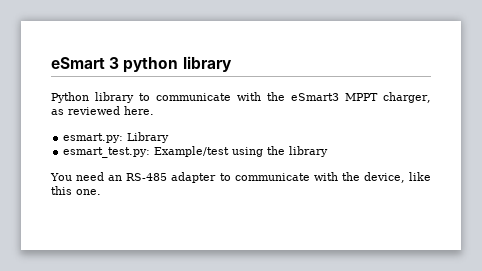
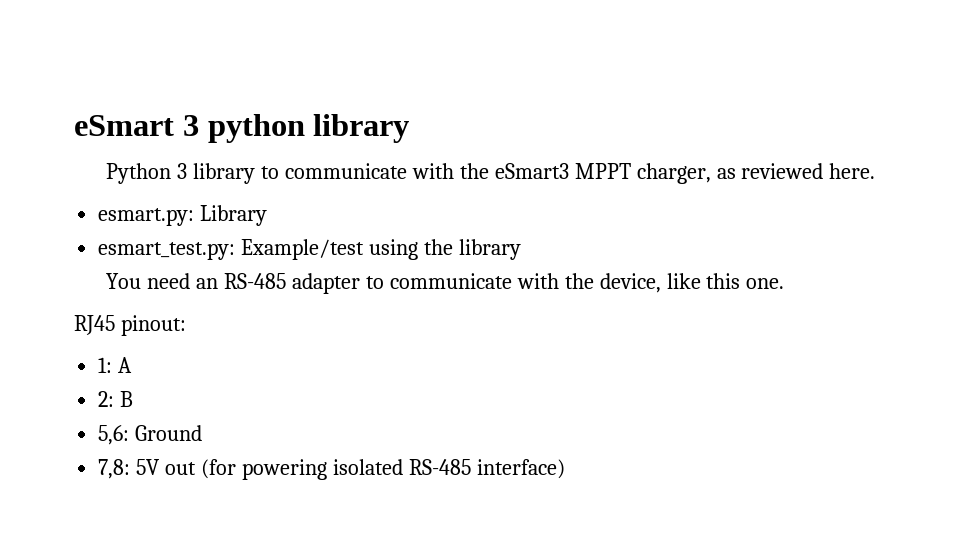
- Python library to communicate with the eSmart3 MPPT charger, as reviewed here.
+ Python 3 library to communicate with the eSmart3 MPPT charger, as reviewed here.
+ RJ45 pinout:
+ 1: A
+ 2: B
+ 5,6: Ground
+ 7,8: 5V out (for powering isolated RS-485 interface)

